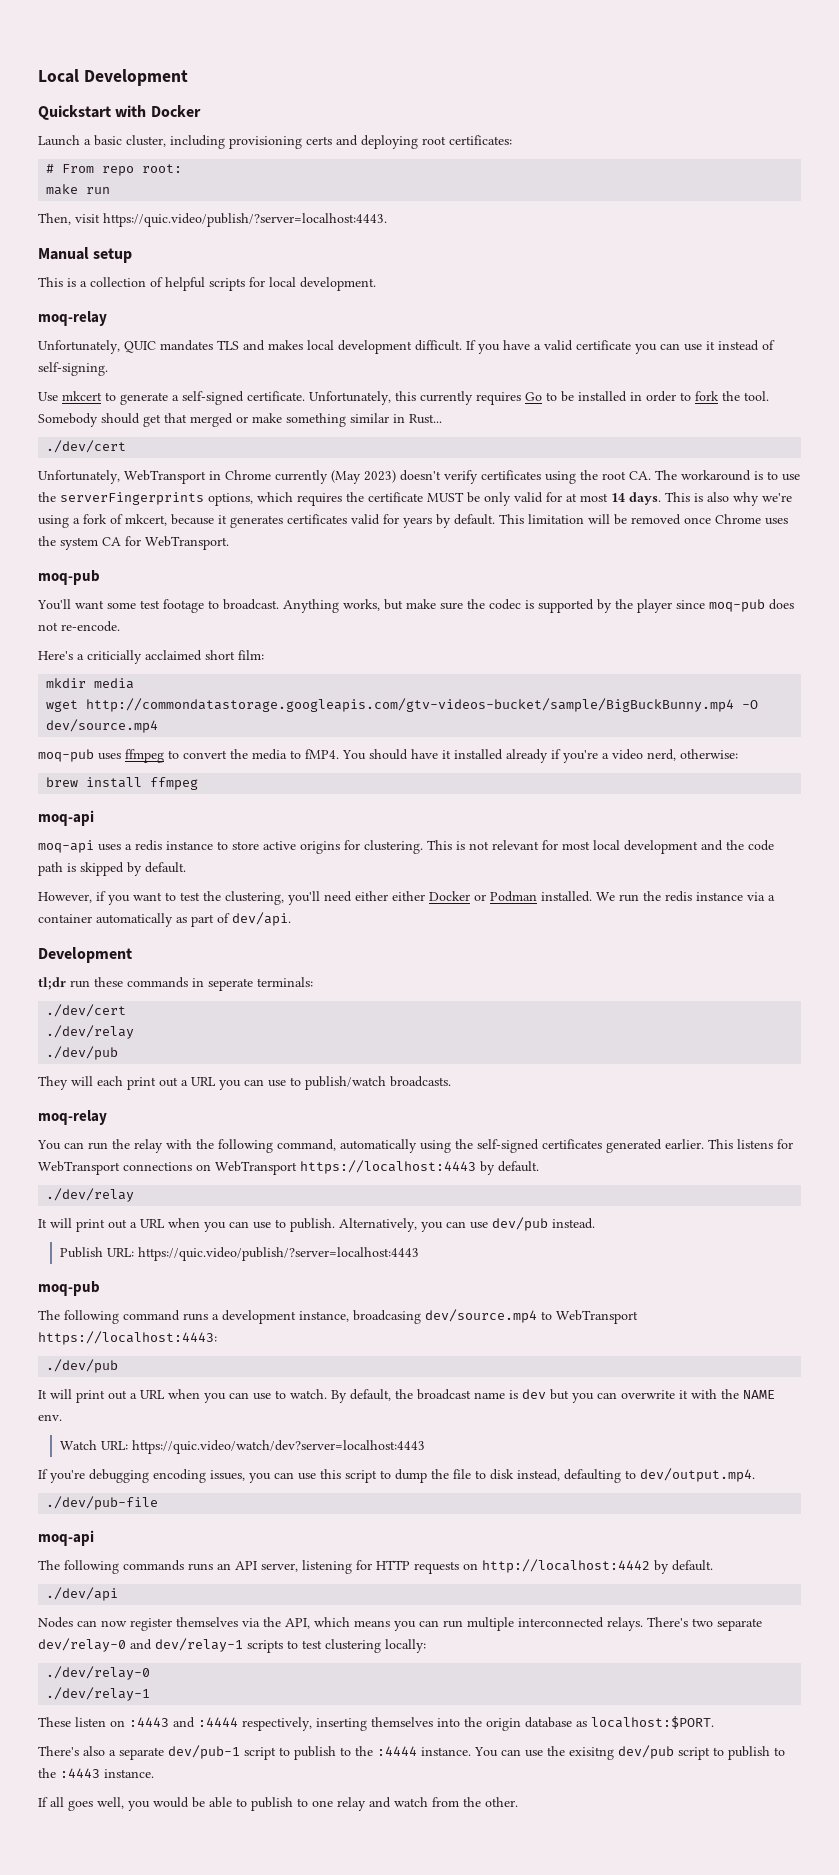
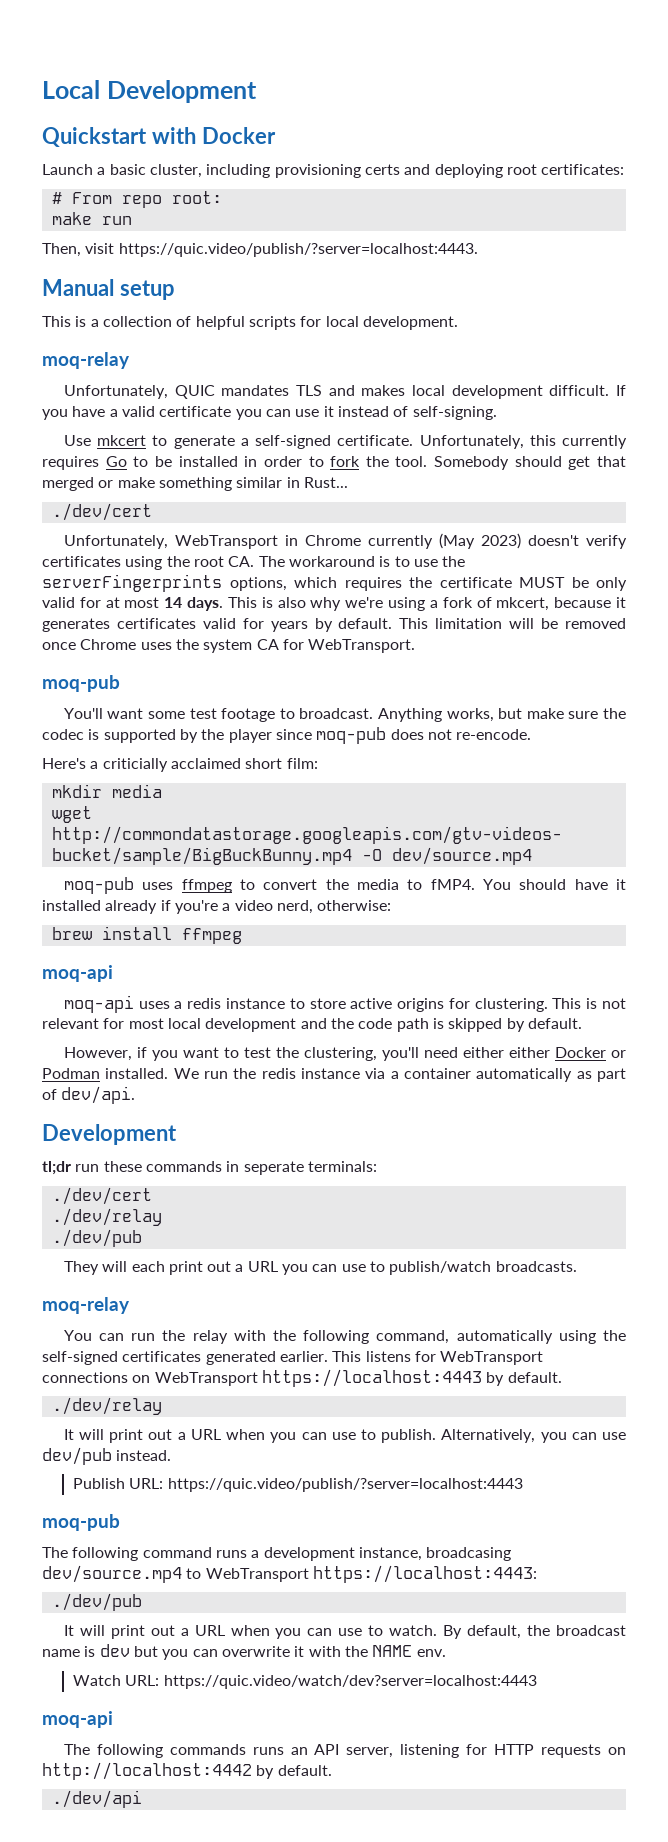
- If you're debugging encoding issues, you can use this script to dump the file to disk instead, defaulting to dev/output.mp4.
- ./dev/pub-file
- Nodes can now register themselves via the API, which means you can run multiple interconnected relays. There's two separate dev/relay-0 and dev/relay-1 scripts to test clustering locally:
- ./dev/relay-0
- ./dev/relay-1
- These listen on :4443 and :4444 respectively, inserting themselves into the origin database as localhost:$PORT.
- There's also a separate dev/pub-1 script to publish to the :4444 instance. You can use the exisitng dev/pub script to publish to the :4443 instance.
- If all goes well, you would be able to publish to one relay and watch from the other.

